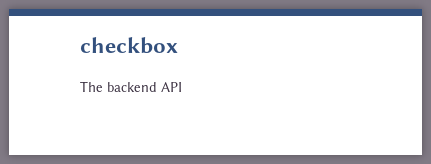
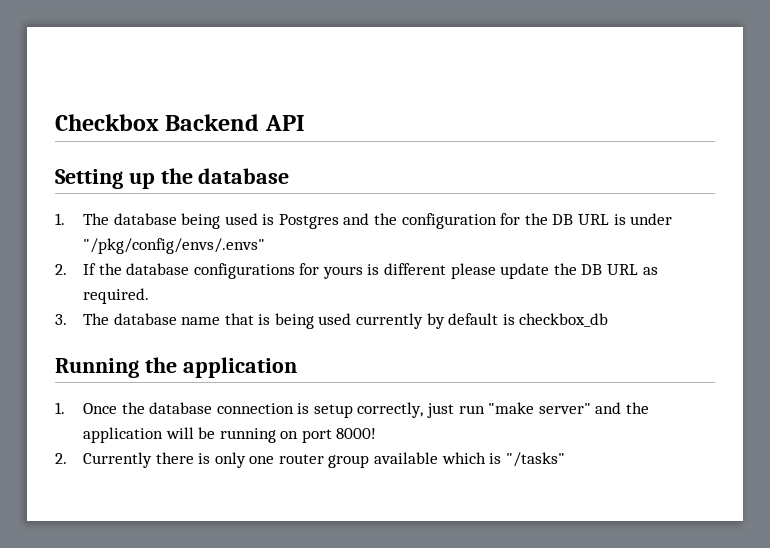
- checkbox
- The backend API
+ Checkbox Backend API
+ Setting up the database
+ 1. The database being used is Postgres and the configuration for the DB URL is under "/pkg/config/envs/.envs"
+ 2. If the database configurations for yours is different please update the DB URL as required.
+ 3. The database name that is being used currently by default is checkbox_db
+ Running the application
+ 1. Once the database connection is setup correctly, just run "make server" and the application will be running on port 8000!
+ 2. Currently there is only one router group available which is "/tasks"

